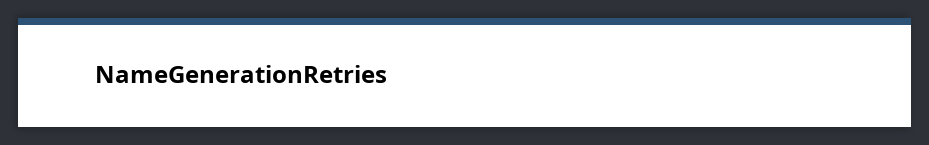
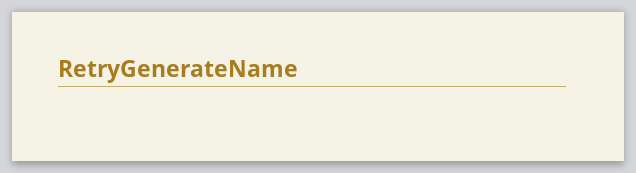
- NameGenerationRetries
+ RetryGenerateName

